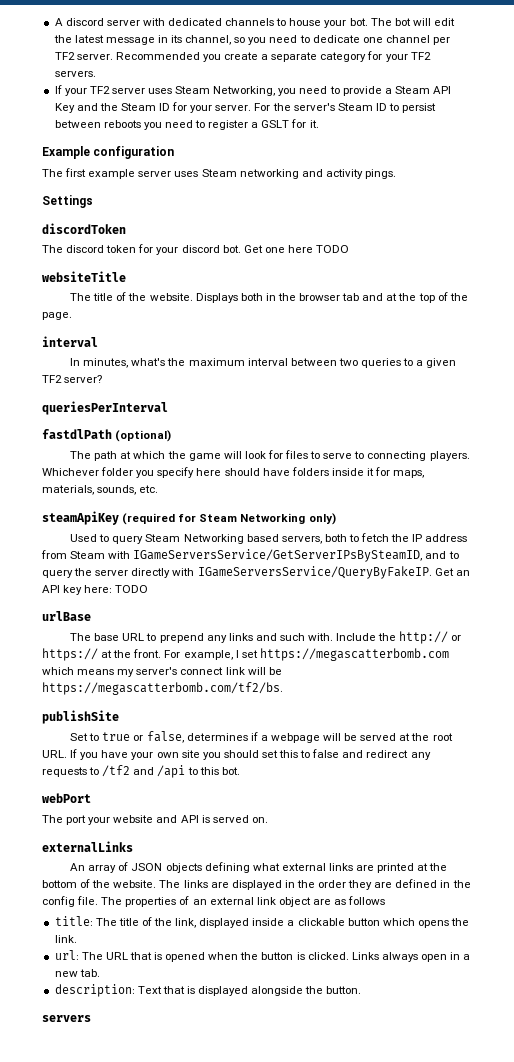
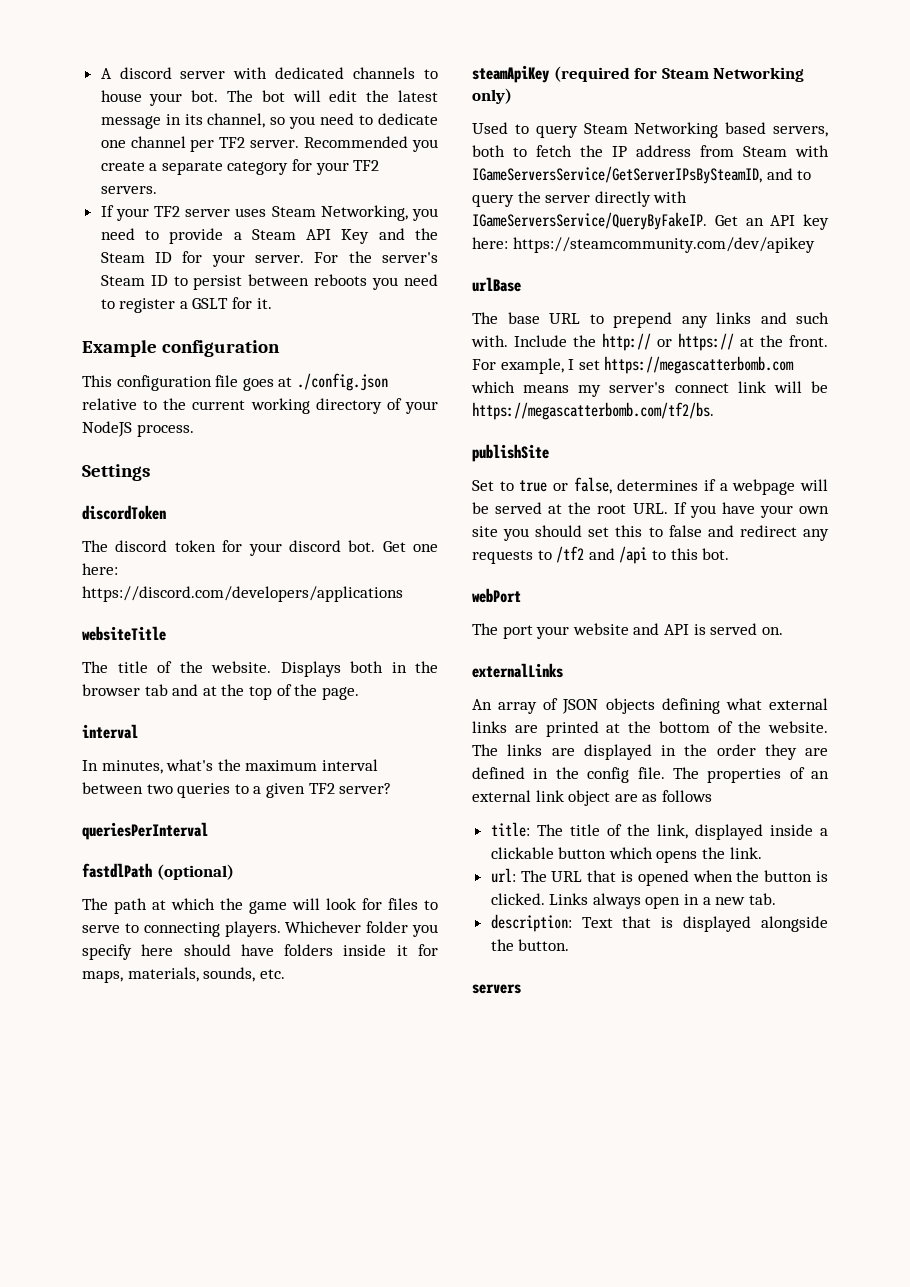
- The first example server uses Steam networking and activity pings.
+ This configuration file goes at ./config.json relative to the current working directory of your NodeJS process.
- Get one here TODO
+ Get one here: https://discord.com/developers/applications
- Get an API key here: TODO
+ Get an API key here: https://steamcommunity.com/dev/apikey

